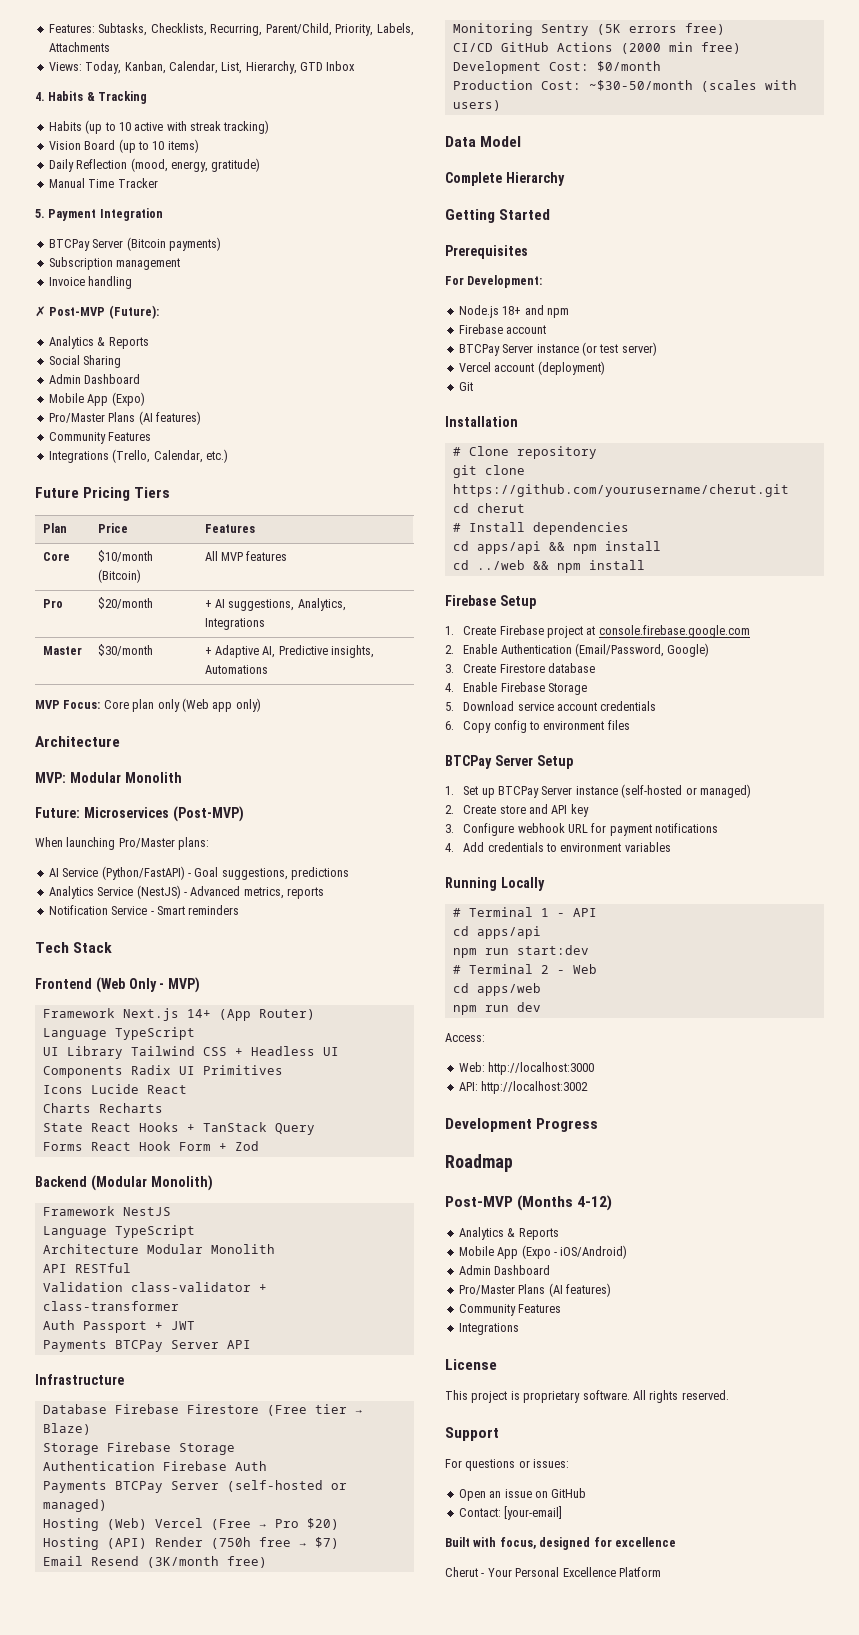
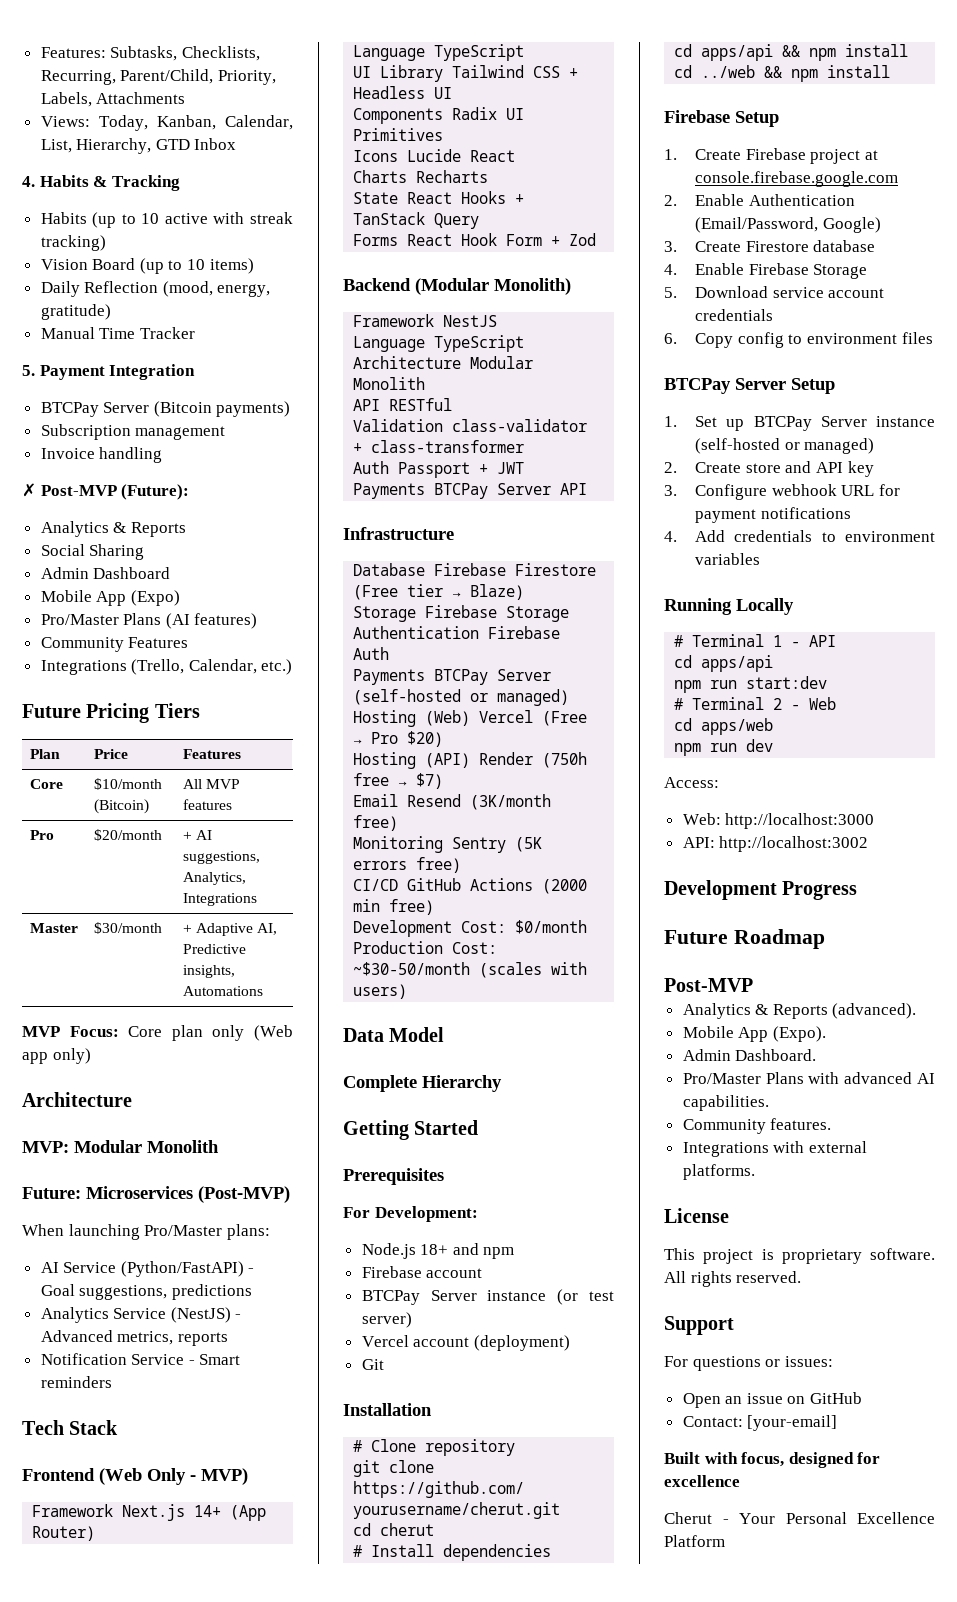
- Roadmap
- Post-MVP (Months 4-12)
- Analytics & Reports
- Mobile App (Expo - iOS/Android)
- Admin Dashboard
- Pro/Master Plans (AI features)
- Community Features
- Integrations
+ Future Roadmap
+ Post-MVP
+ Analytics & Reports (advanced).
+ Mobile App (Expo).
+ Admin Dashboard.
+ Pro/Master Plans with advanced AI capabilities.
+ Community features.
+ Integrations with external platforms.

